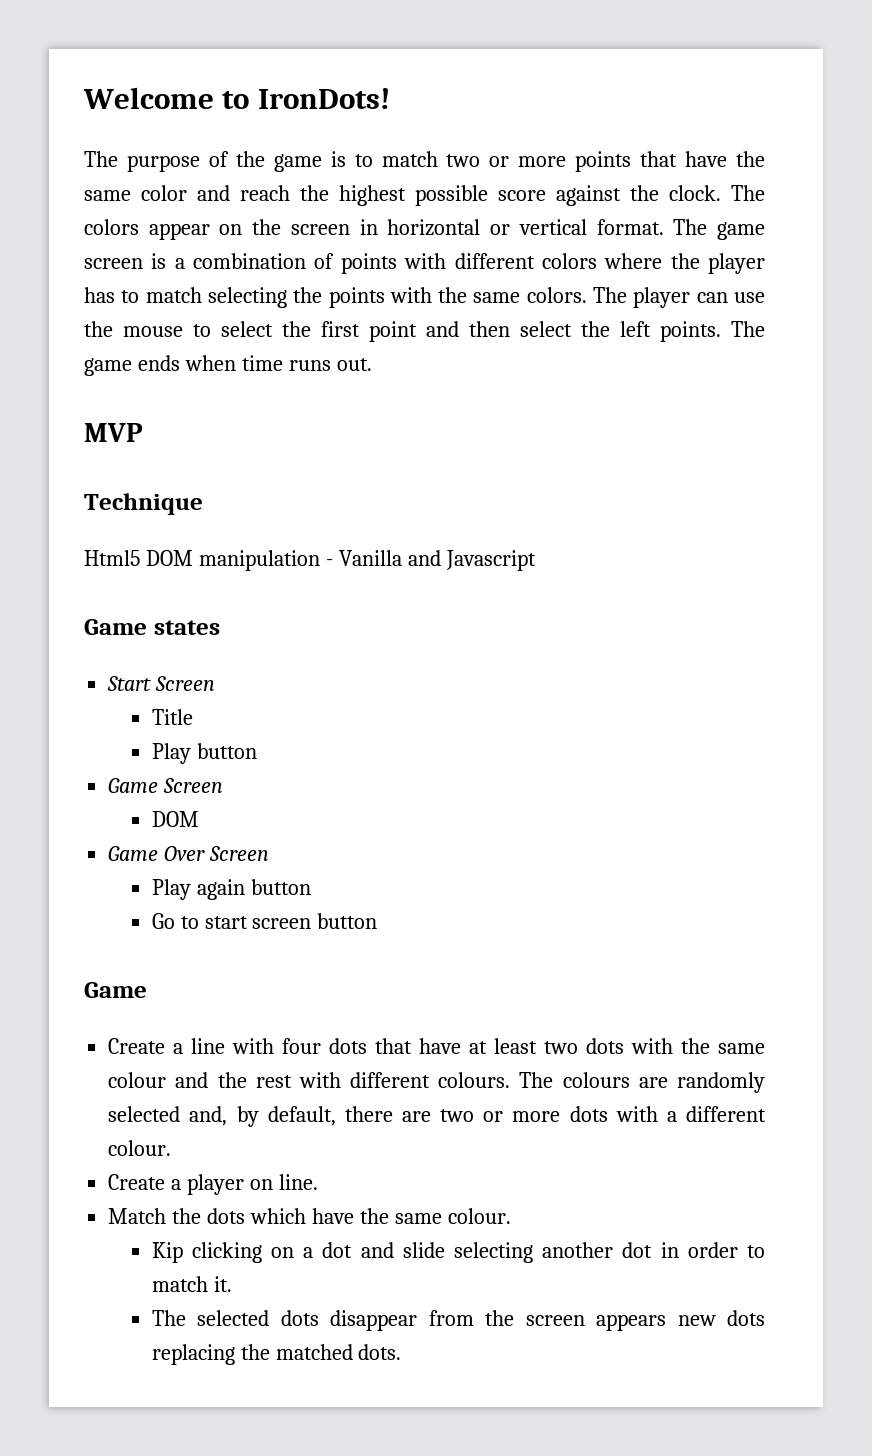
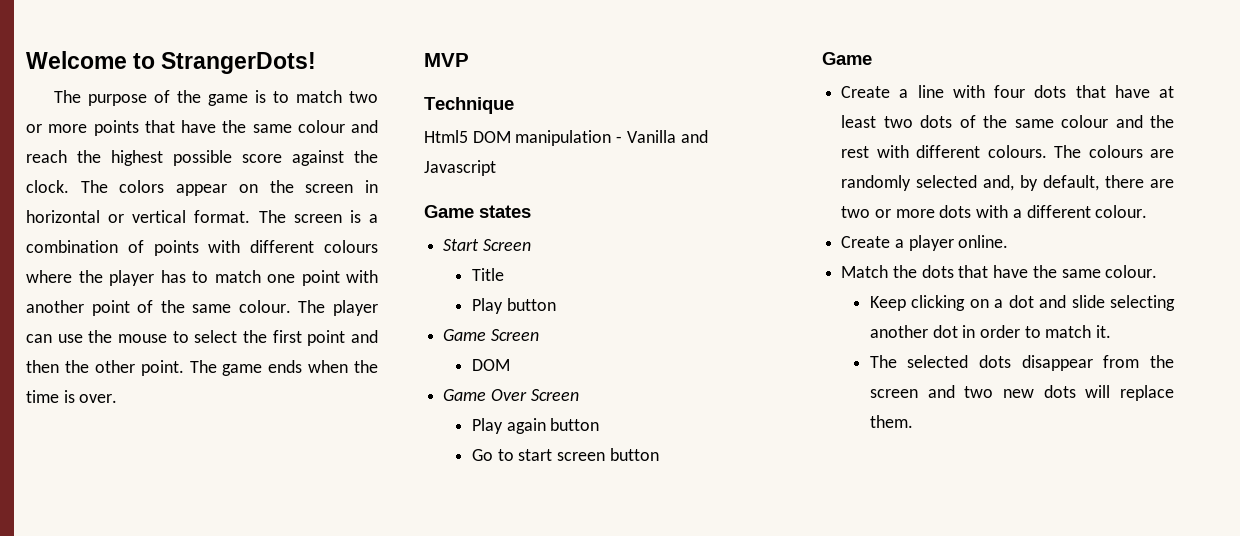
- Welcome to IronDots!
+ Welcome to StrangerDots!
- The purpose of the game is to match two or more points that have the same color and reach the highest possible score against the clock.
+ The purpose of the game is to match two or more points that have the same colour and reach the highest possible score against the clock.
- The game screen is a combination of points with different colors where the player has to match selecting the points with the same colors.
+ The screen is a combination of points with different colours where the player has to match one point with another point of the same colour.
- The player can use the mouse to select the first point and then select the left points. The game ends when time runs out.
+ The player can use the mouse to select the first point and then the other point. The game ends when the time is over.
- Create a line with four dots that have at least two dots with the same colour and the rest with different colours.
+ Create a line with four dots that have at least two dots of the same colour and the rest with different colours.
- Create a player on line.
+ Create a player online.
- Match the dots which have the same colour.
+ Match the dots that have the same colour.
- Kip clicking on a dot and slide selecting another dot in order to match it.
+ Keep clicking on a dot and slide selecting another dot in order to match it.
- The selected dots disappear from the screen appears new dots replacing the matched dots.
+ The selected dots disappear from the screen and two new dots will replace them.

